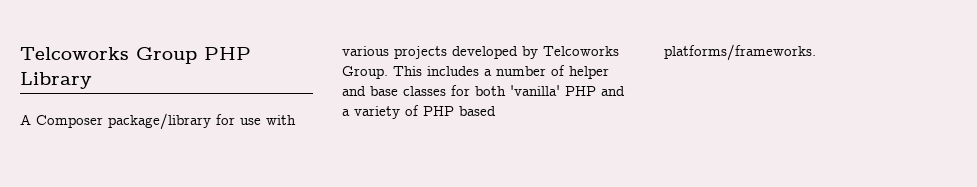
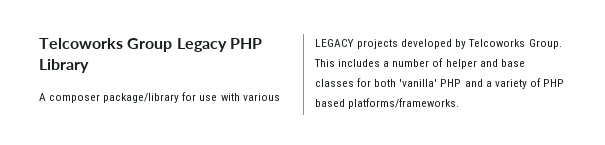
- Telcoworks Group PHP Library
+ Telcoworks Group Legacy PHP Library
- A Composer package/library for use with various projects developed by Telcoworks Group.
+ A composer package/library for use with various LEGACY projects developed by Telcoworks Group.

